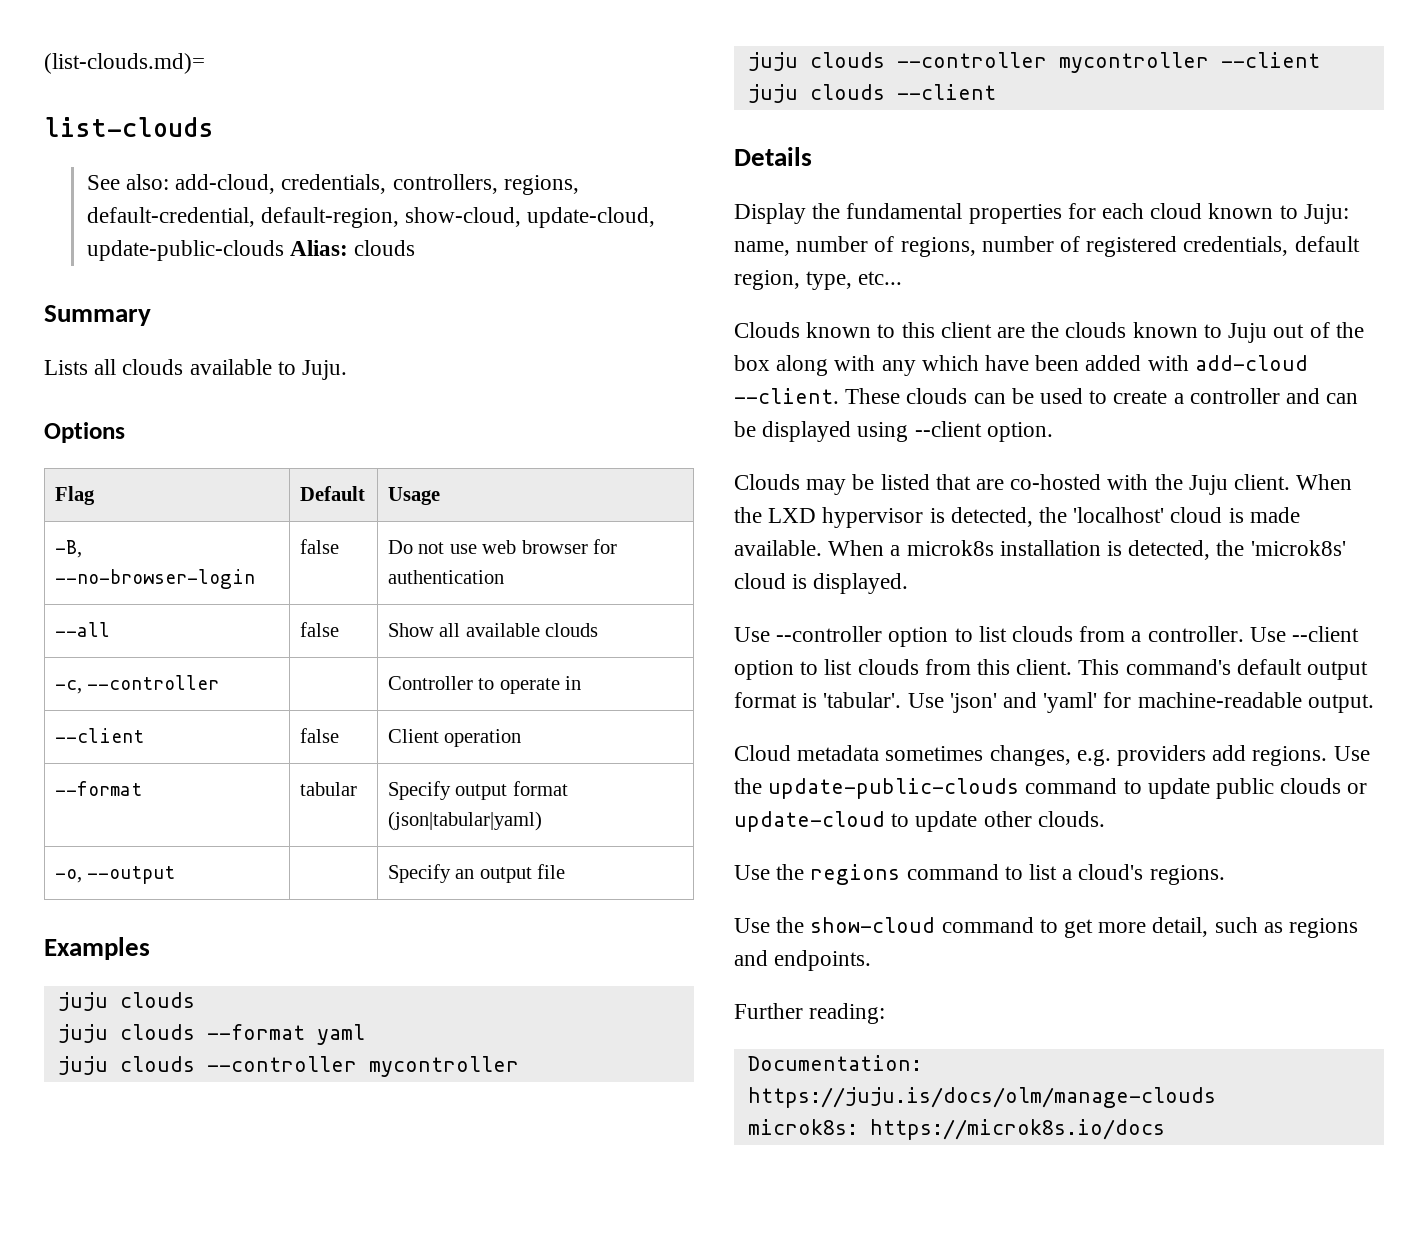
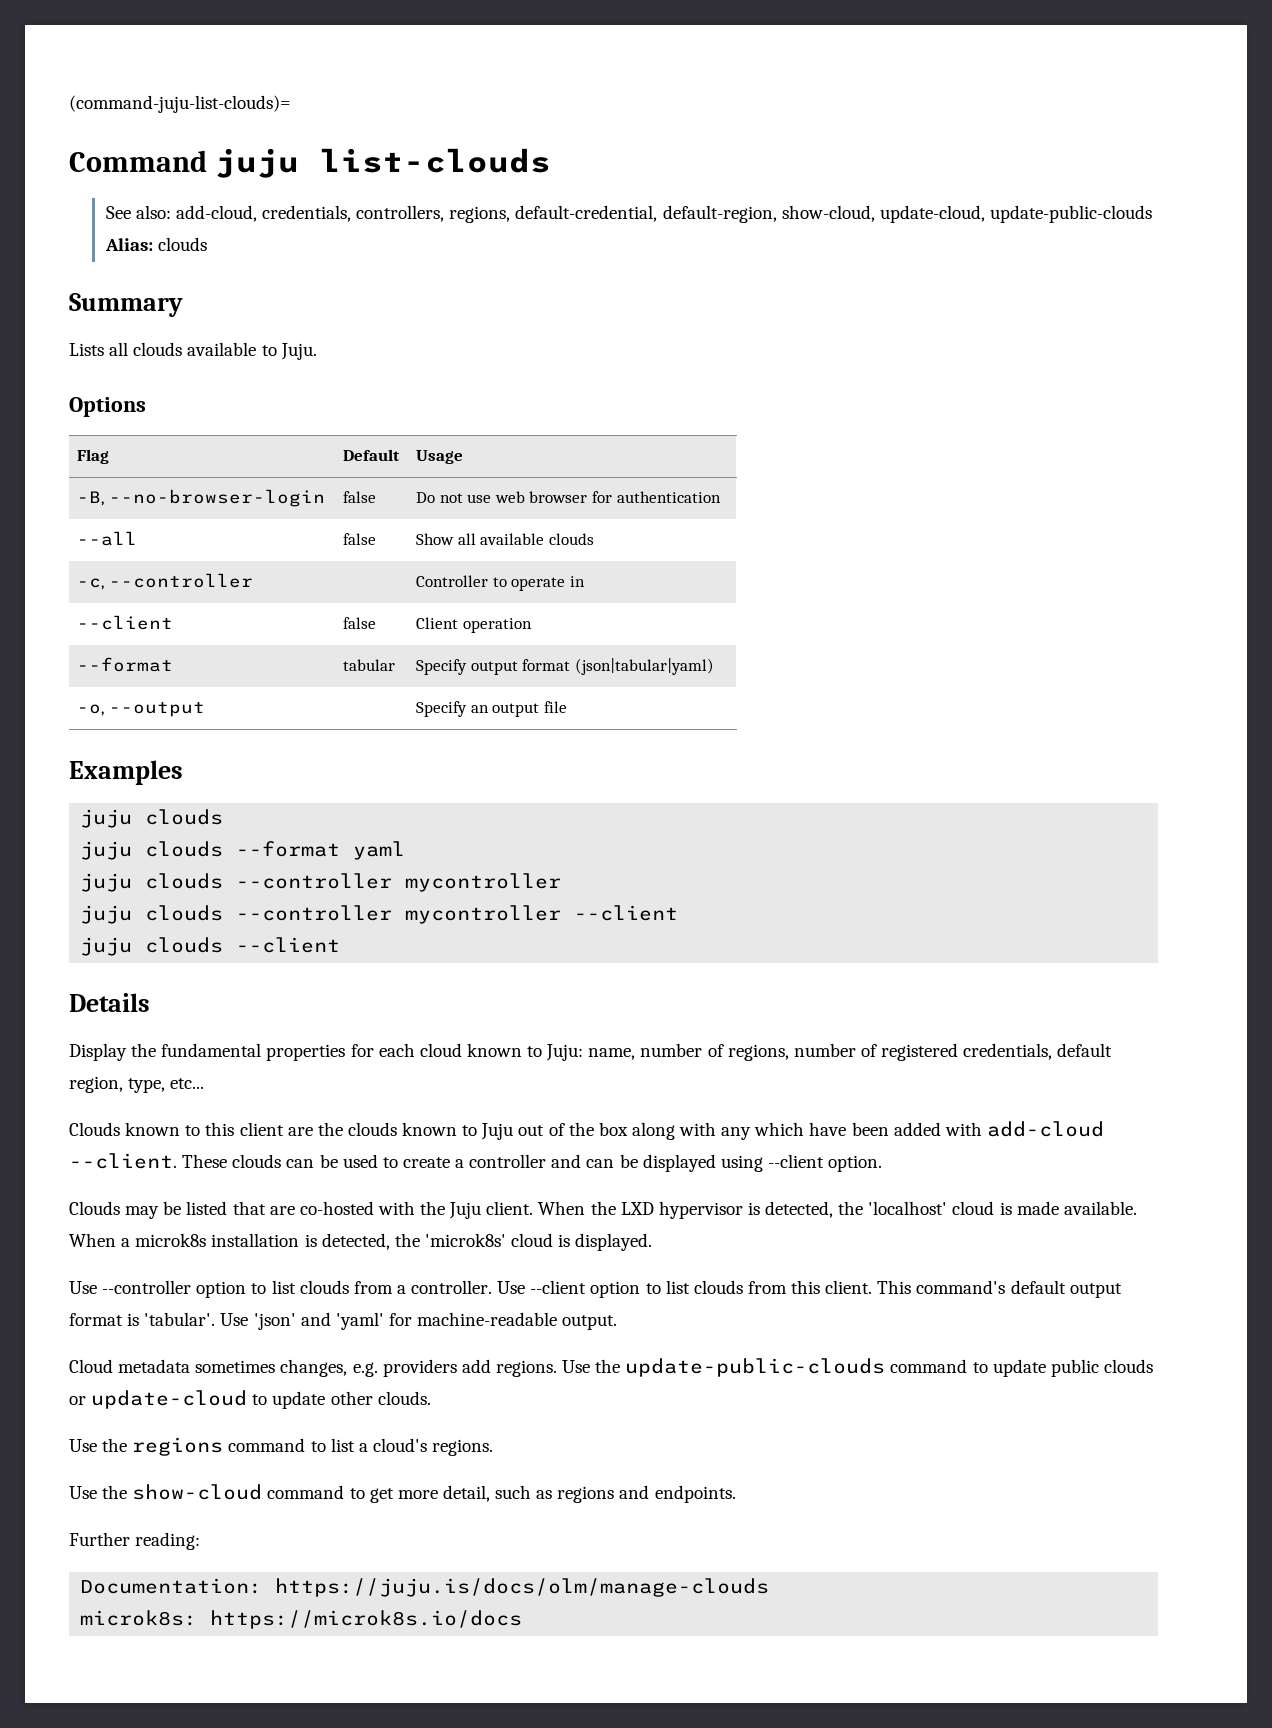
- (list-clouds.md)=
- list-clouds
+ (command-juju-list-clouds)=
+ Command juju list-clouds

